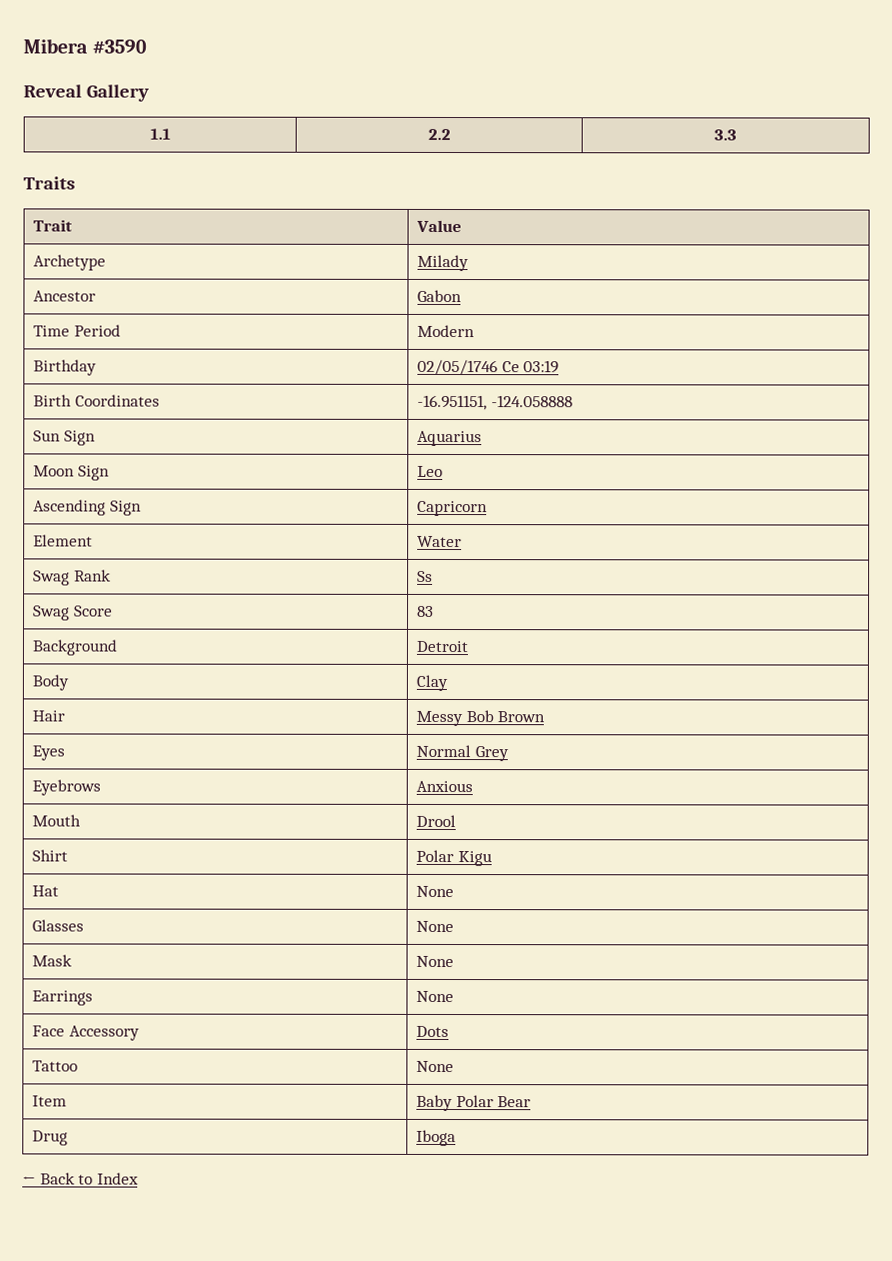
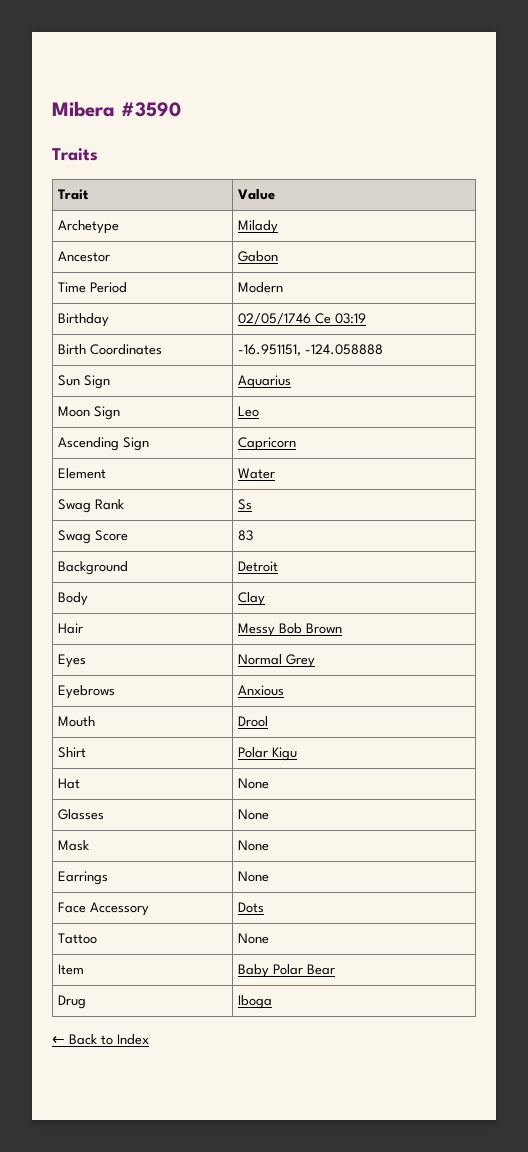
- Reveal Gallery
- 1.1 | 2.2 | 3.3

